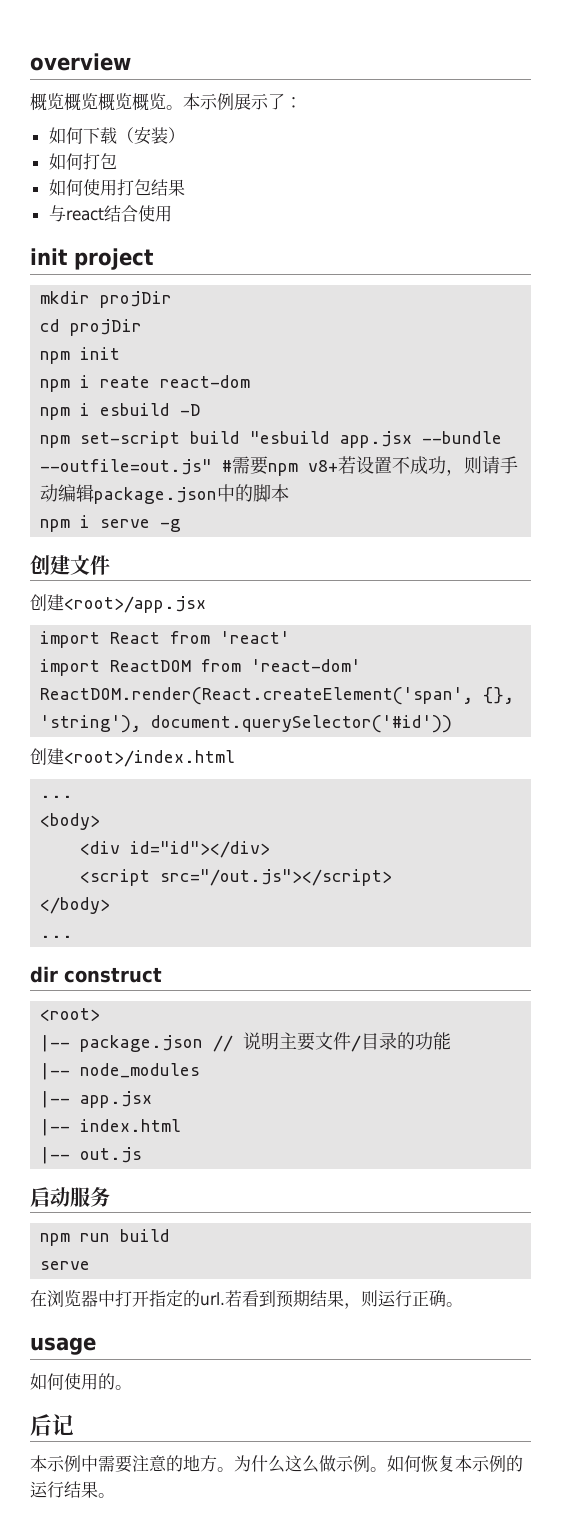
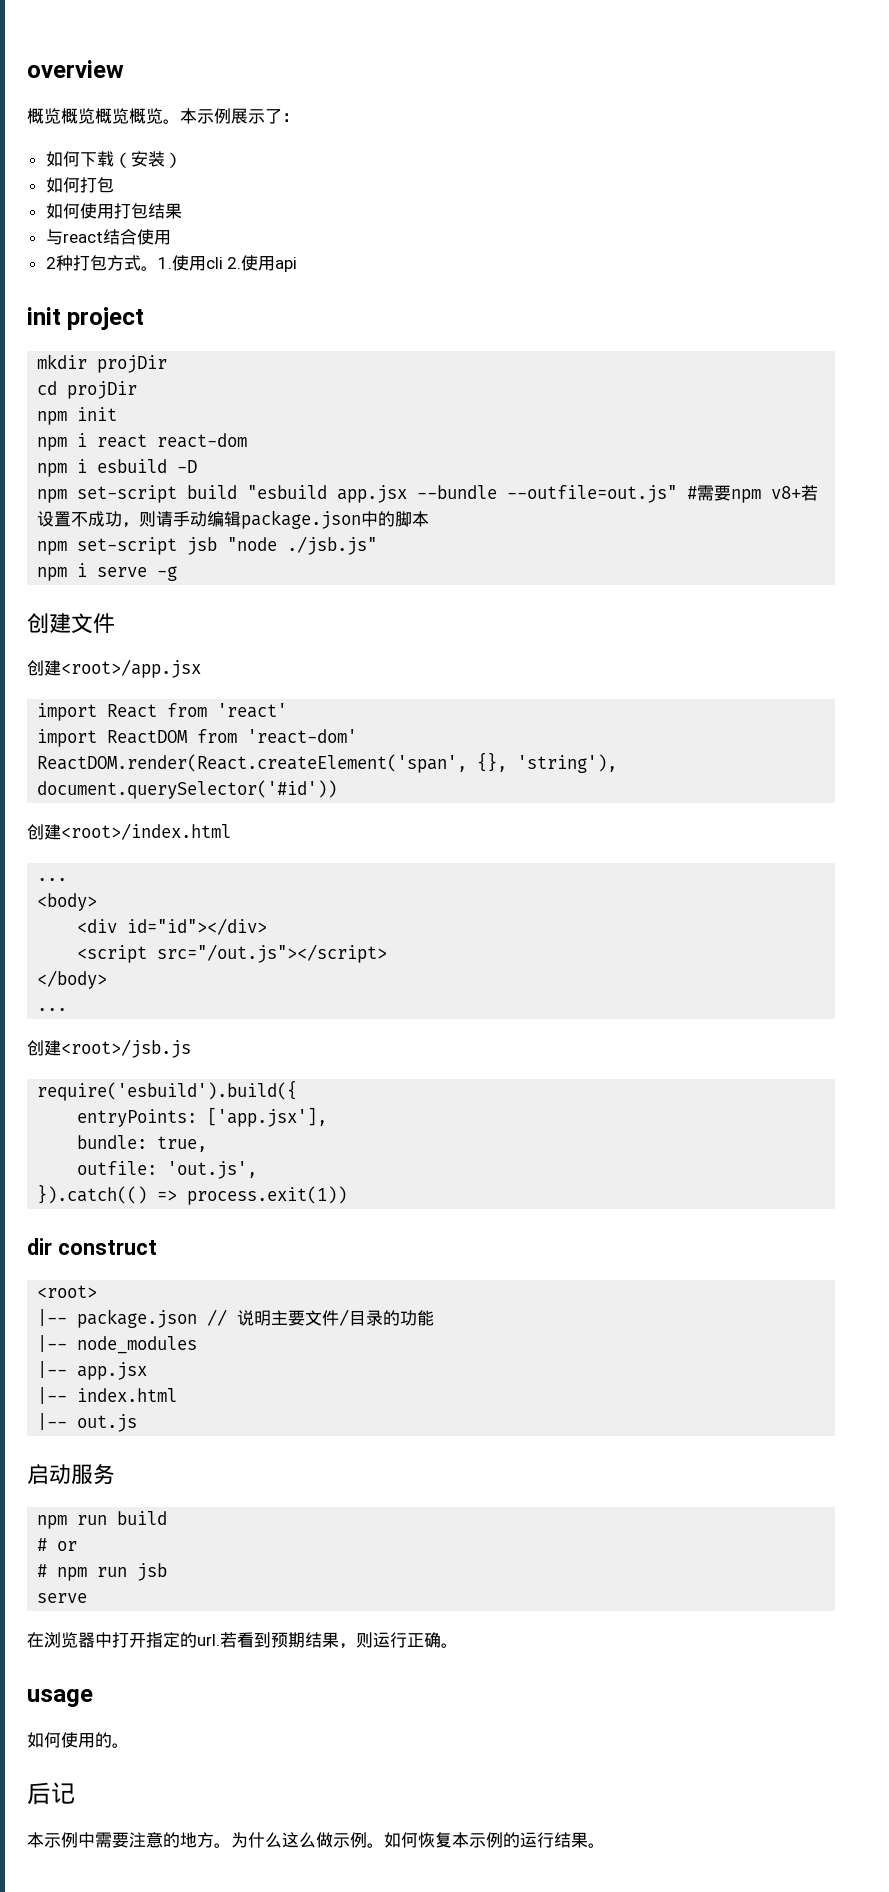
+ 2种打包方式。1.使用cli 2.使用api
- npm i reate react-dom
+ npm i react react-dom
+ npm set-script jsb "node ./jsb.js"
+ 创建<root>/jsb.js
+ require('esbuild').build({
+ entryPoints: ['app.jsx'],
+ bundle: true,
+ outfile: 'out.js',
+ }).catch(() => process.exit(1))
+ # or
+ # npm run jsb

